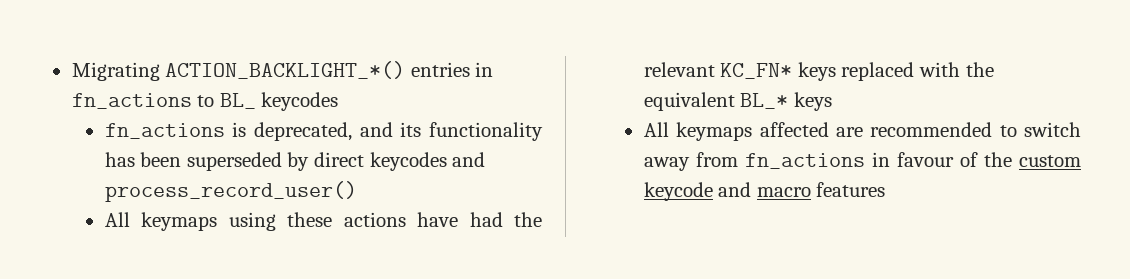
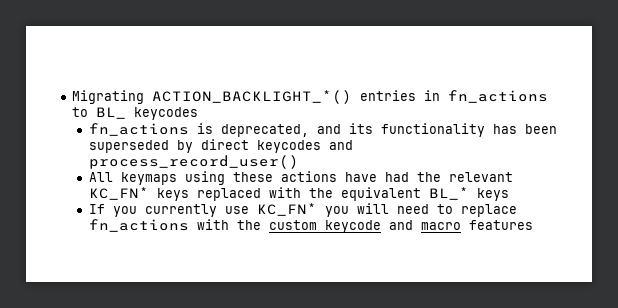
- All keymaps affected are recommended to switch away from fn_actions in favour of the custom keycode and macro features
+ If you currently use KC_FN* you will need to replace fn_actions with the custom keycode and macro features

